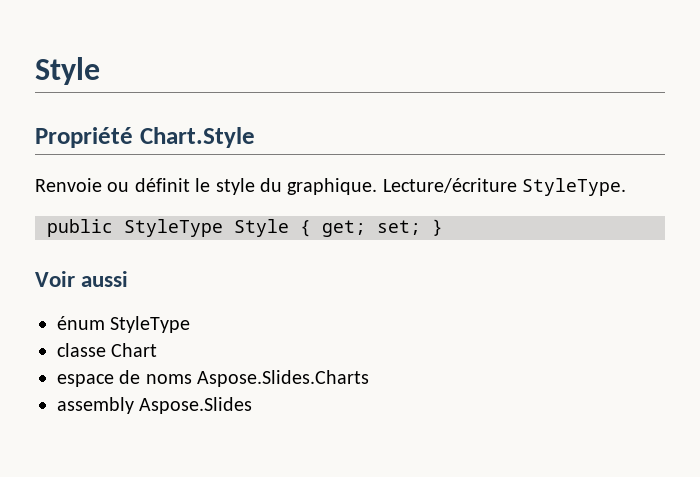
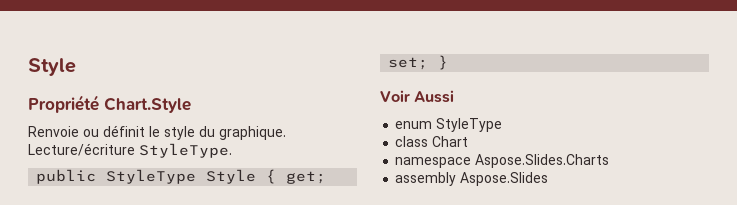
- Voir aussi
- énum StyleType
+ Voir Aussi
+ enum StyleType
- classe Chart
+ class Chart
- espace de noms Aspose.Slides.Charts
+ namespace Aspose.Slides.Charts

